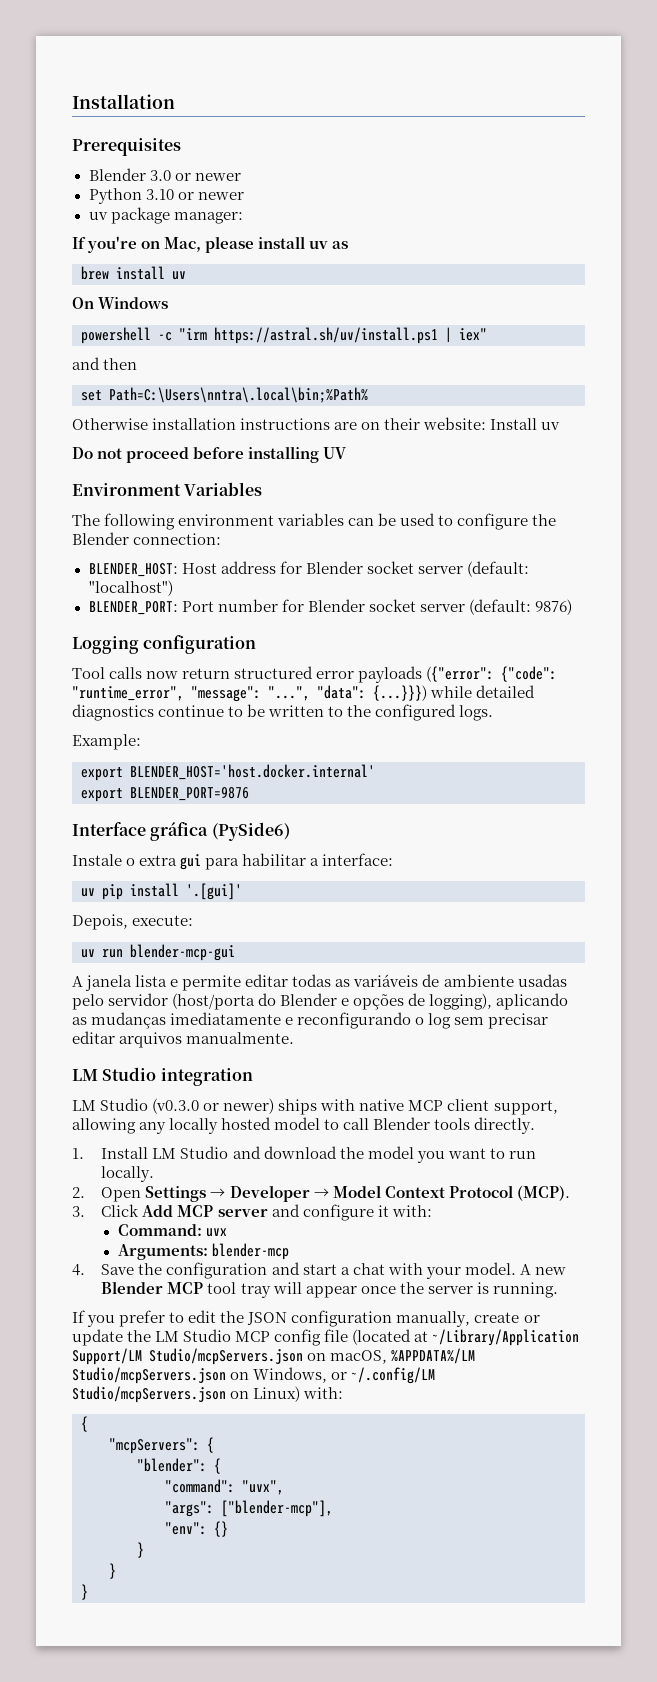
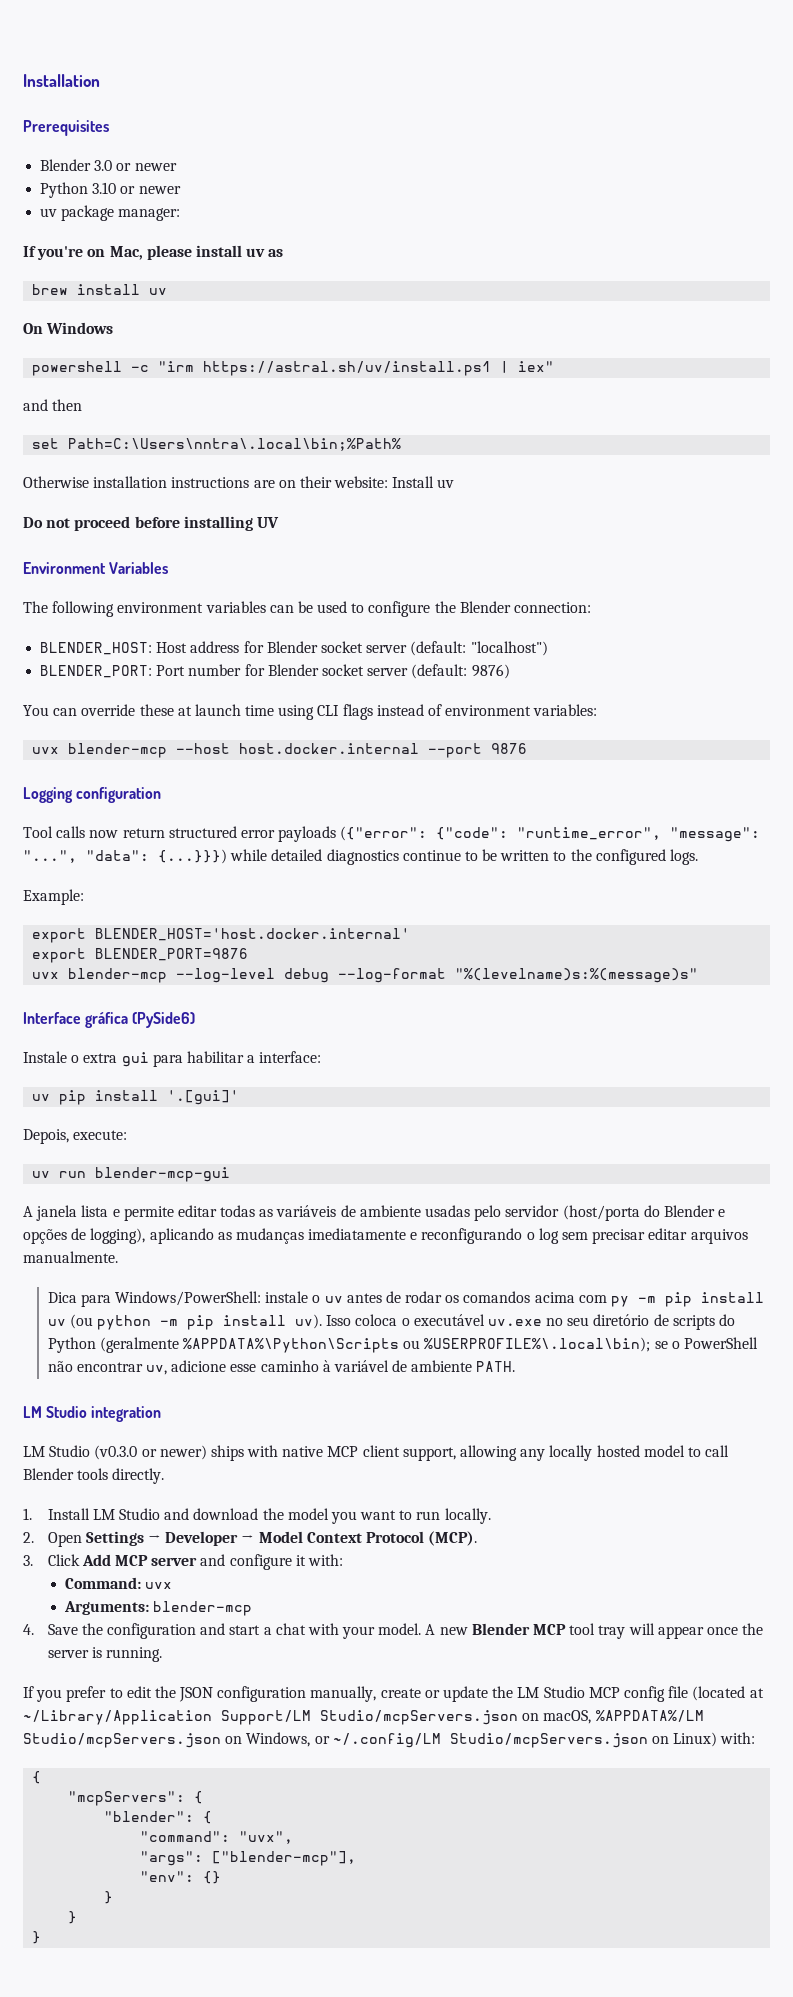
+ You can override these at launch time using CLI flags instead of environment variables:
+ uvx blender-mcp --host host.docker.internal --port 9876
+ uvx blender-mcp --log-level debug --log-format "%(levelname)s:%(message)s"
+ Dica para Windows/PowerShell: instale o uv antes de rodar os comandos acima com py -m pip install uv (ou python -m pip install uv). Isso coloca o executável uv.exe no seu diretório de scripts do Python (geralmente %APPDATA%\Python\Scripts ou %USERPROFILE%\.local\bin); se o PowerShell não encontrar uv, adicione esse caminho à variável de ambiente PATH.

